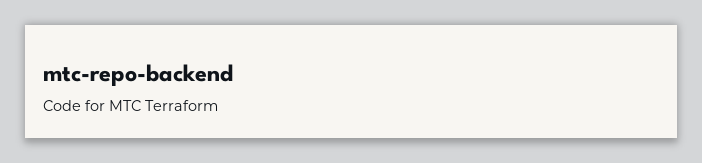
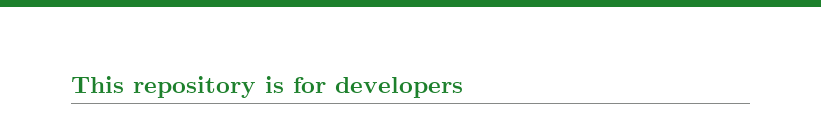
- mtc-repo-backend
- Code for MTC Terraform
+ This repository is for developers

